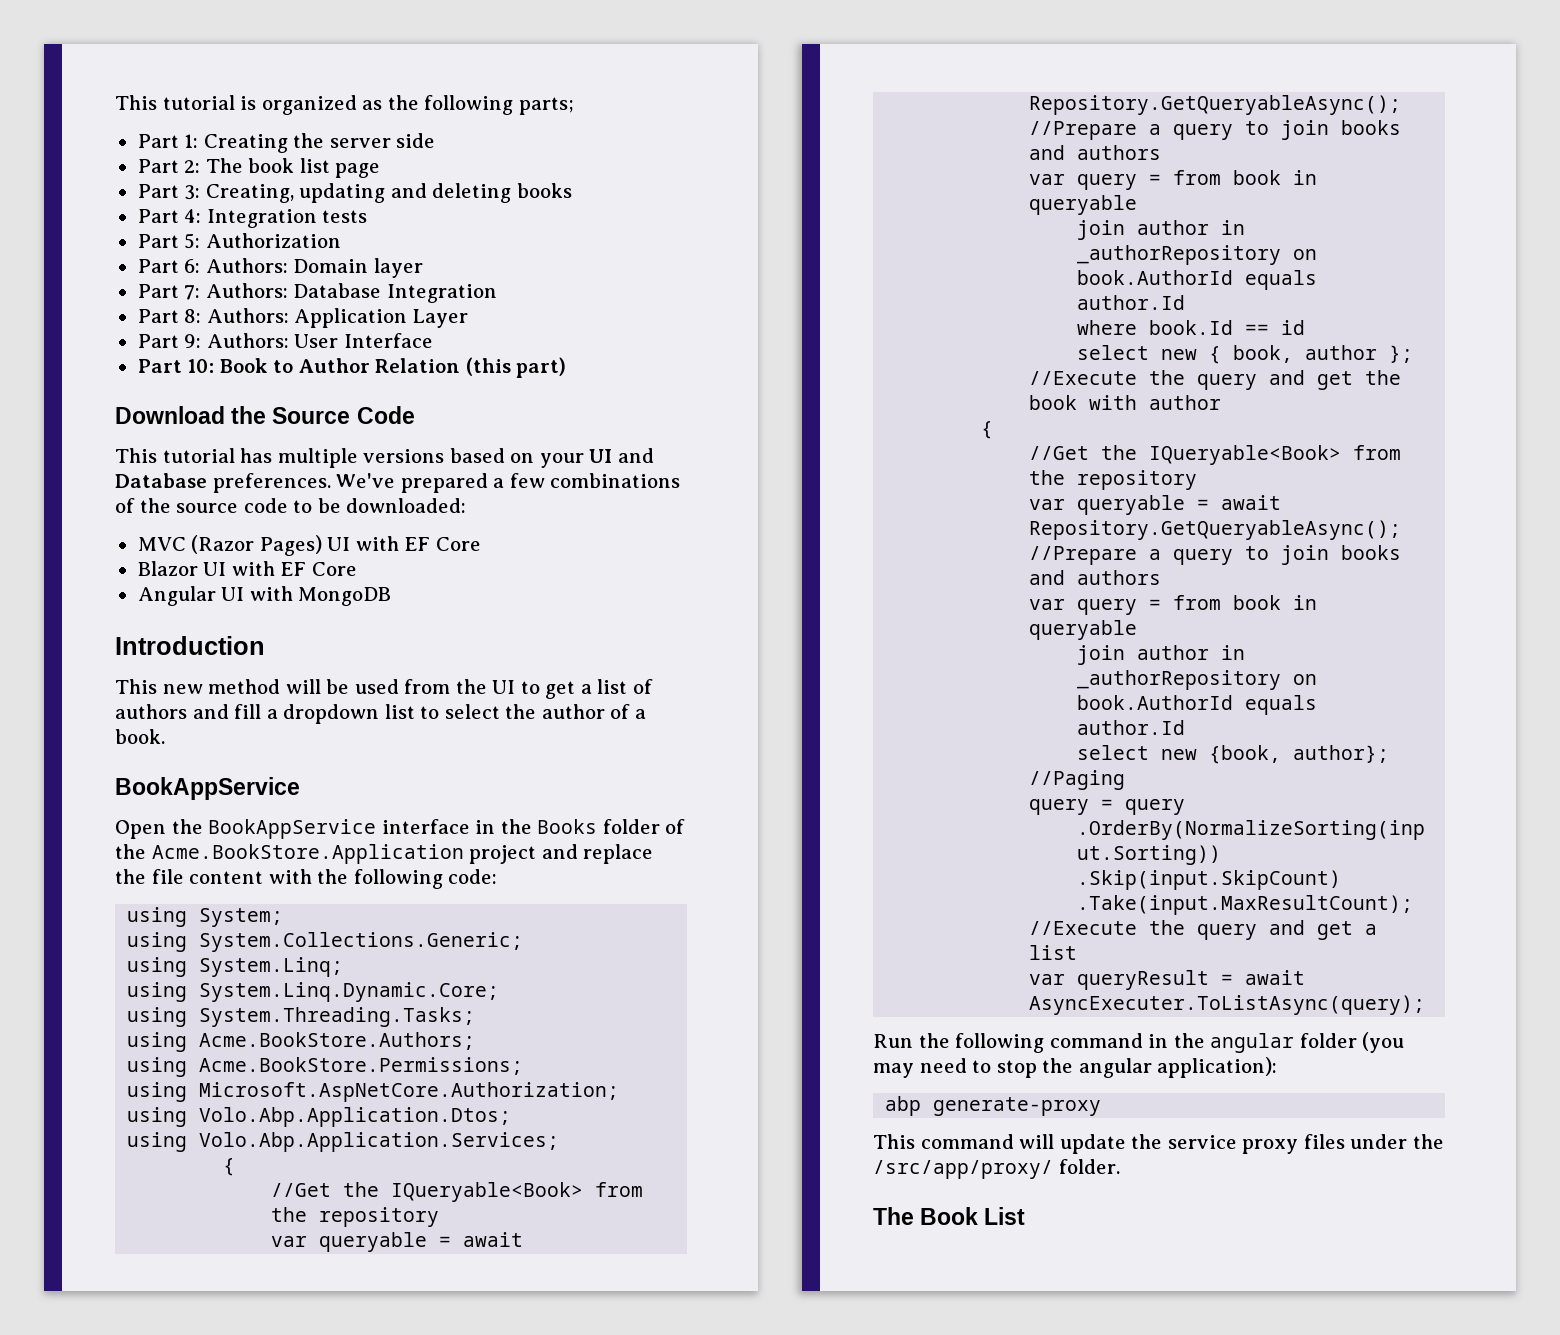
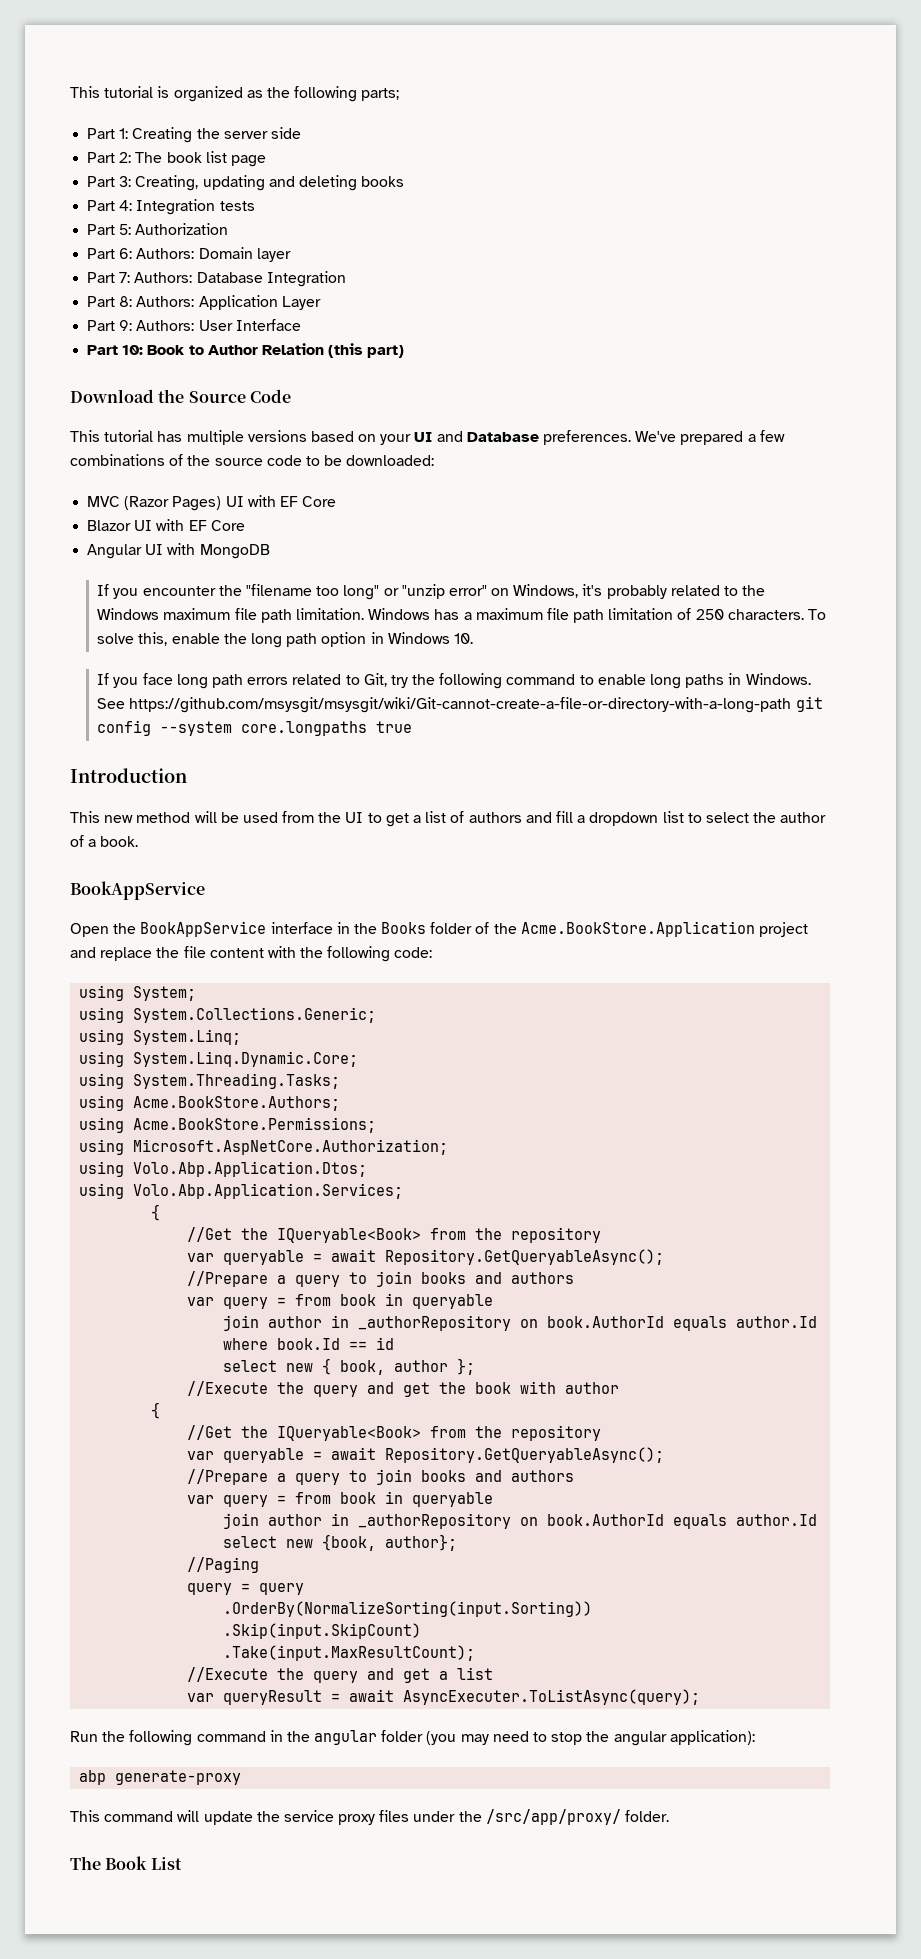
+ If you encounter the "filename too long" or "unzip error" on Windows, it's probably related to the Windows maximum file path limitation. Windows has a maximum file path limitation of 250 characters. To solve this, enable the long path option in Windows 10.
+ If you face long path errors related to Git, try the following command to enable long paths in Windows. See https://github.com/msysgit/msysgit/wiki/Git-cannot-create-a-file-or-directory-with-a-long-path git config --system core.longpaths true

